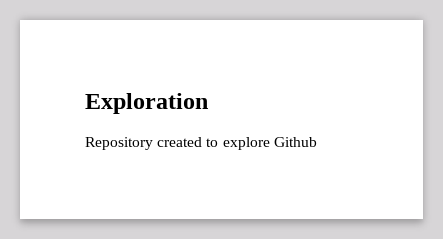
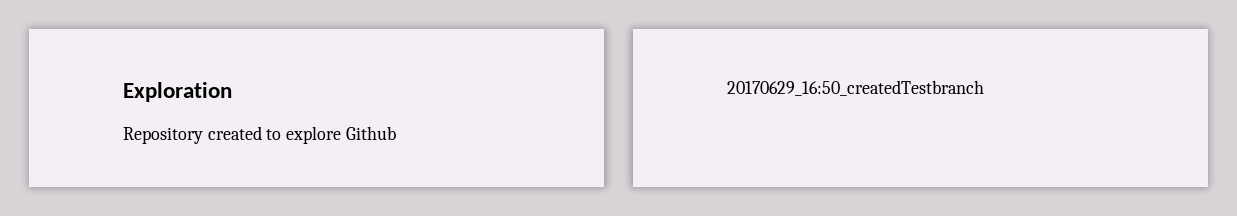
- Repository created to explore Github
+ Repository created to explore Github 20170629_16:50_createdTestbranch

